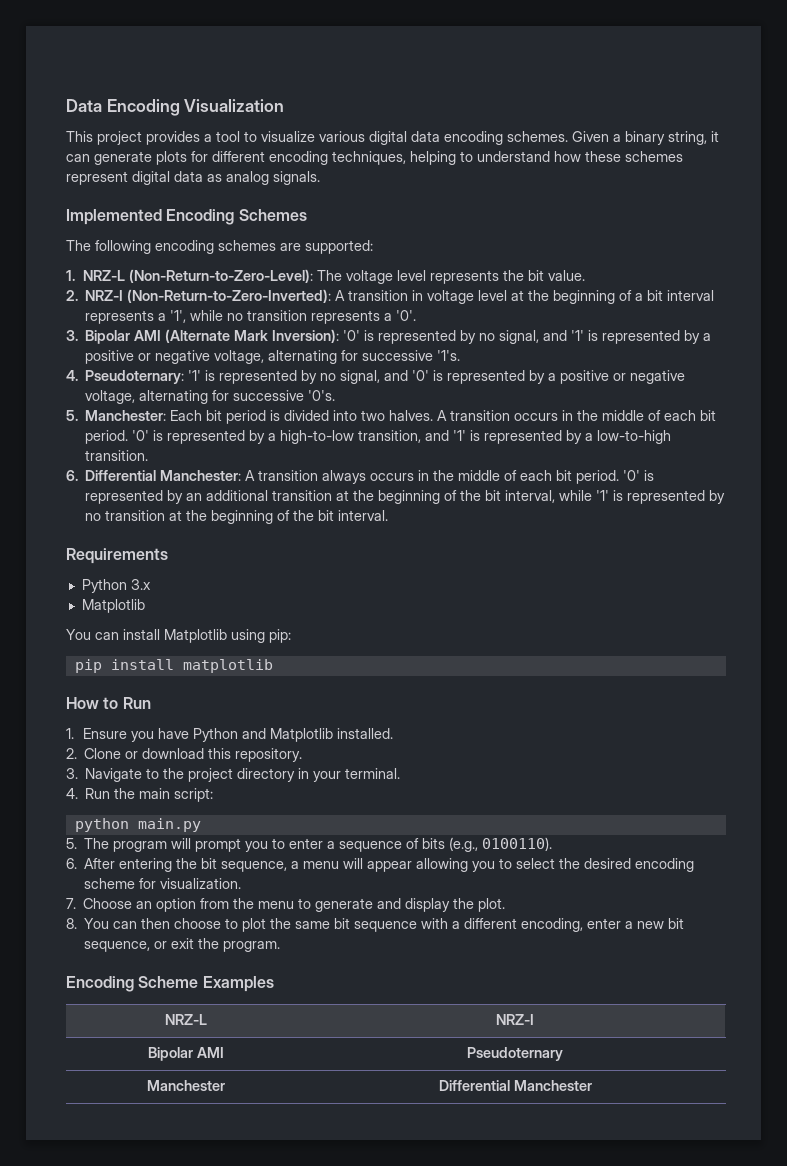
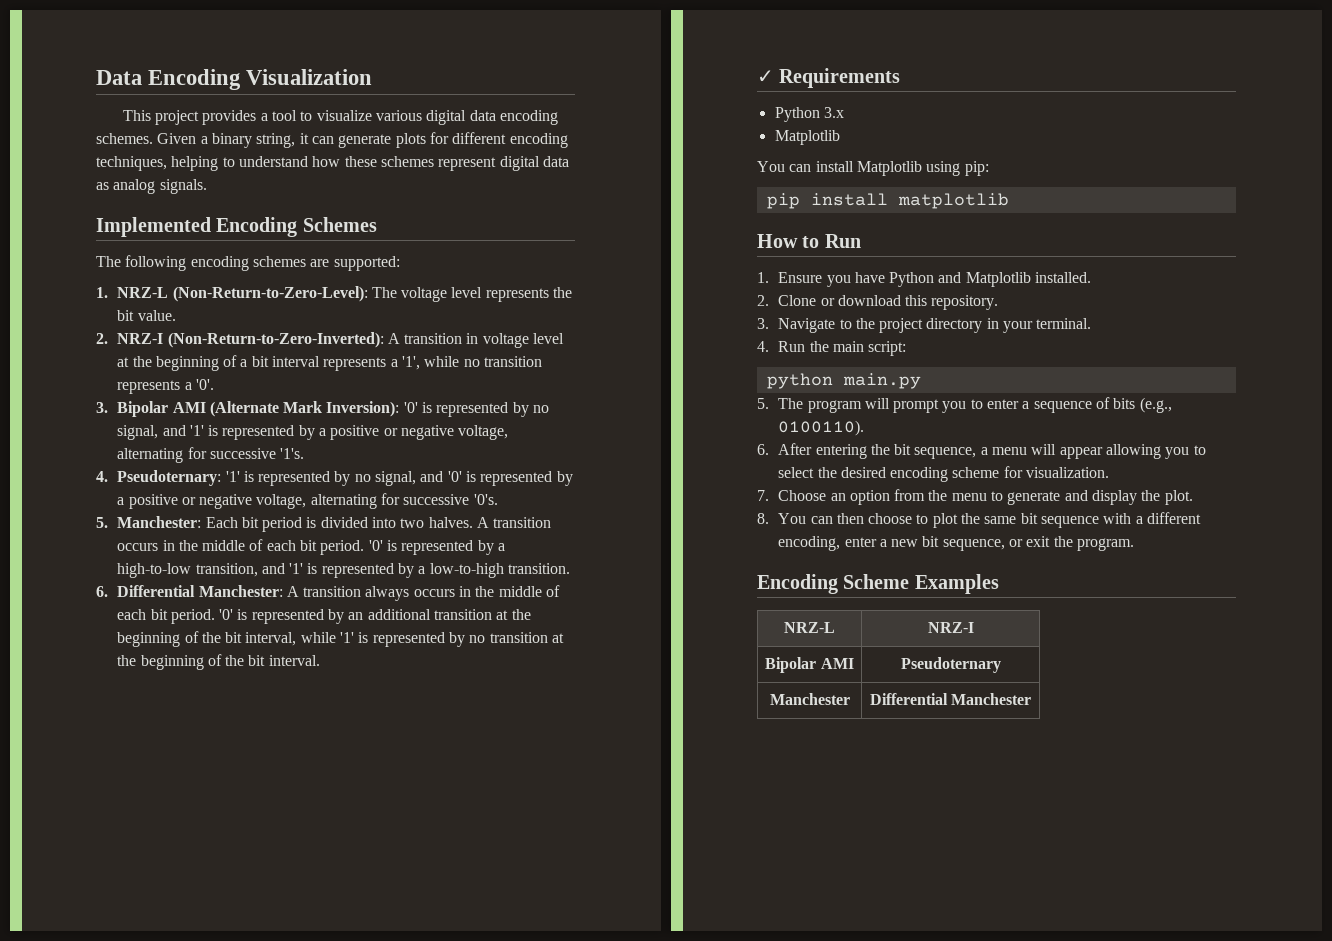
- Requirements
+ ✓ Requirements

